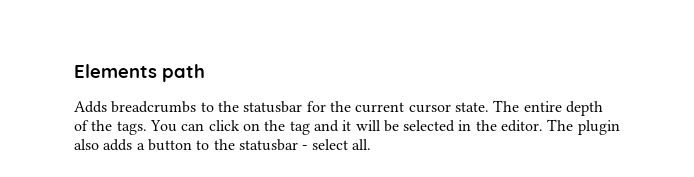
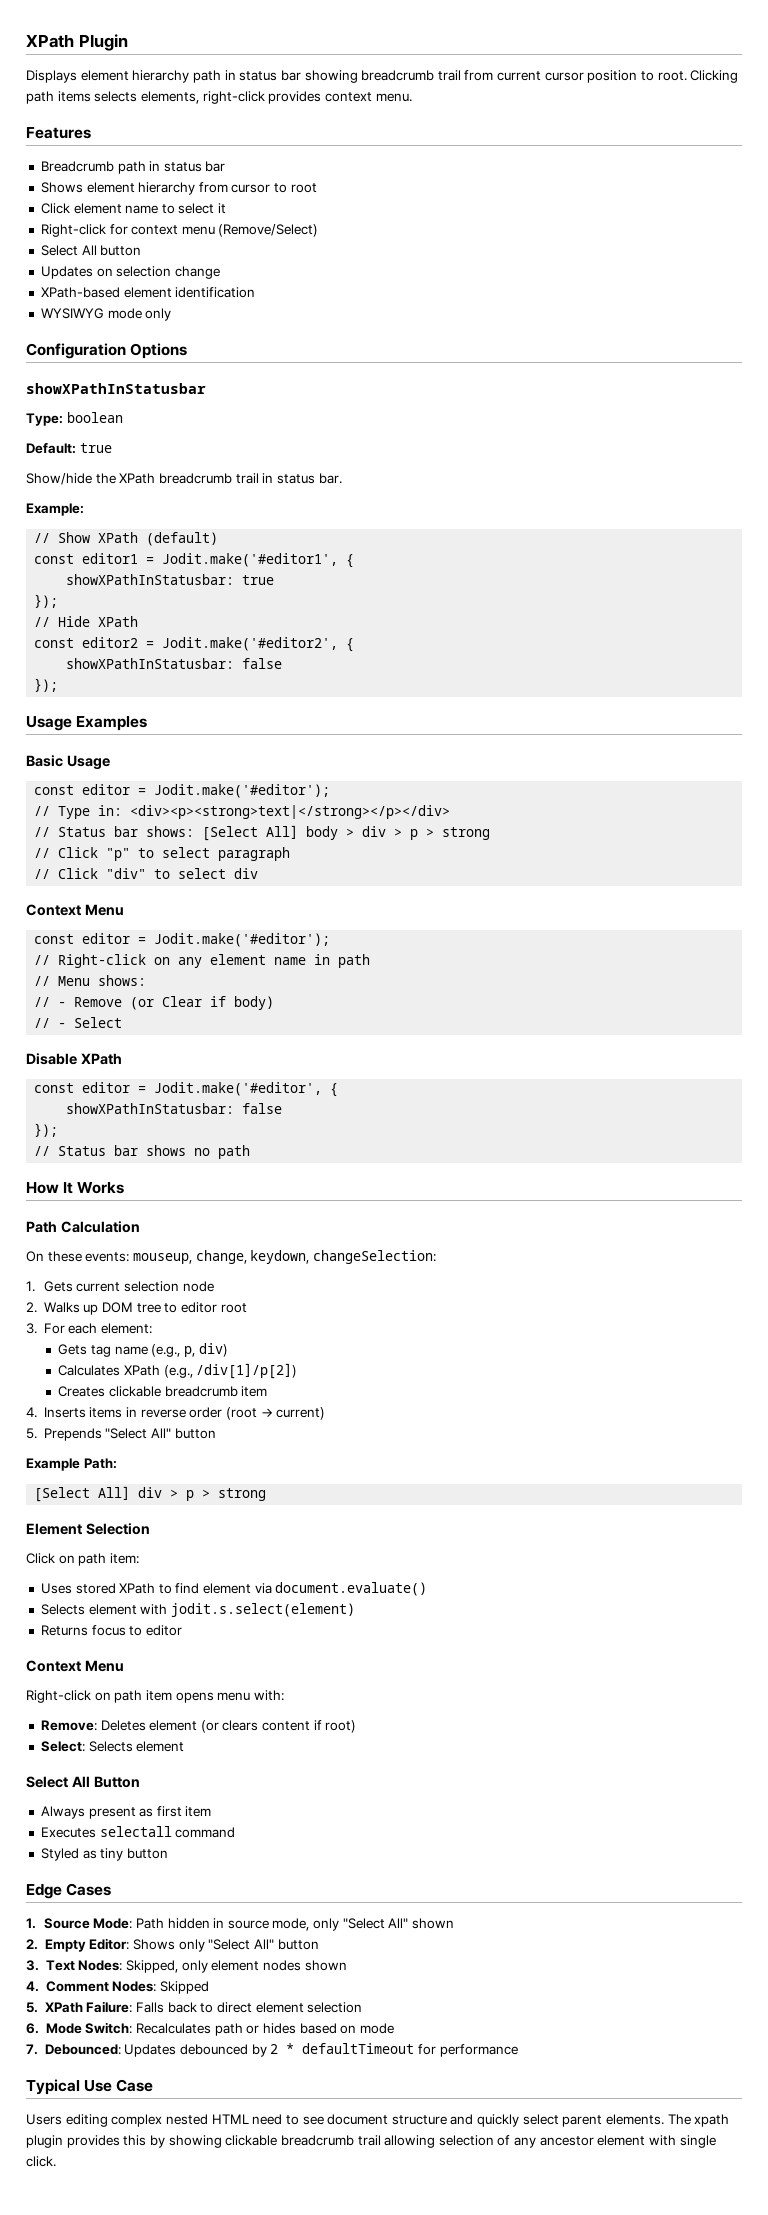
- Elements path
- Adds breadcrumbs to the statusbar for the current cursor state. The entire depth of the tags. You can click on the tag and it will be selected in the editor. The plugin also adds a button to the statusbar - select all.
+ XPath Plugin
+ Displays element hierarchy path in status bar showing breadcrumb trail from current cursor position to root. Clicking path items selects elements, right-click provides context menu.
+ Features
+ Breadcrumb path in status bar
+ Shows element hierarchy from cursor to root
+ Click element name to select it
+ Right-click for context menu (Remove/Select)
+ Select All button
+ Updates on selection change
+ XPath-based element identification
+ WYSIWYG mode only
+ Configuration Options
+ showXPathInStatusbar
+ Type: boolean
+ Default: true
+ Show/hide the XPath breadcrumb trail in status bar.
+ Example:
+ // Show XPath (default)
+ const editor1 = Jodit.make('#editor1', {
+ showXPathInStatusbar: true
+ });
+ // Hide XPath
+ const editor2 = Jodit.make('#editor2', {
+ showXPathInStatusbar: false
+ });
+ Usage Examples
+ Basic Usage
+ const editor = Jodit.make('#editor');
+ // Type in: <div><p><strong>text|</strong></p></div>
+ // Status bar shows: [Select All] body > div > p > strong
+ // Click "p" to select paragraph
+ // Click "div" to select div
+ Context Menu
+ const editor = Jodit.make('#editor');
+ // Right-click on any element name in path
+ // Menu shows:
+ // - Remove (or Clear if body)
+ // - Select
+ Disable XPath
+ const editor = Jodit.make('#editor', {
+ showXPathInStatusbar: false
+ });
+ // Status bar shows no path
+ How It Works
+ Path Calculation
+ On these events: mouseup, change, keydown, changeSelection:
+ 1. Gets current selection node
+ 2. Walks up DOM tree to editor root
+ 3. For each element:
+ Gets tag name (e.g., p, div)
+ Calculates XPath (e.g., /div[1]/p[2])
+ Creates clickable breadcrumb item
+ 4. Inserts items in reverse order (root → current)
+ 5. Prepends "Select All" button
+ Example Path:
+ [Select All] div > p > strong
+ Element Selection
+ Click on path item:
+ Uses stored XPath to find element via document.evaluate()
+ Selects element with jodit.s.select(element)
+ Returns focus to editor
+ Context Menu
+ Right-click on path item opens menu with:
+ Remove: Deletes element (or clears content if root)
+ Select: Selects element
+ Select All Button
+ Always present as first item
+ Executes selectall command
+ Styled as tiny button
+ Edge Cases
+ 1. Source Mode: Path hidden in source mode, only "Select All" shown
+ 2. Empty Editor: Shows only "Select All" button
+ 3. Text Nodes: Skipped, only element nodes shown
+ 4. Comment Nodes: Skipped
+ 5. XPath Failure: Falls back to direct element selection
+ 6. Mode Switch: Recalculates path or hides based on mode
+ 7. Debounced: Updates debounced by 2 * defaultTimeout for performance
+ Typical Use Case
+ Users editing complex nested HTML need to see document structure and quickly select parent elements. The xpath plugin provides this by showing clickable breadcrumb trail allowing selection of any ancestor element with single click.

